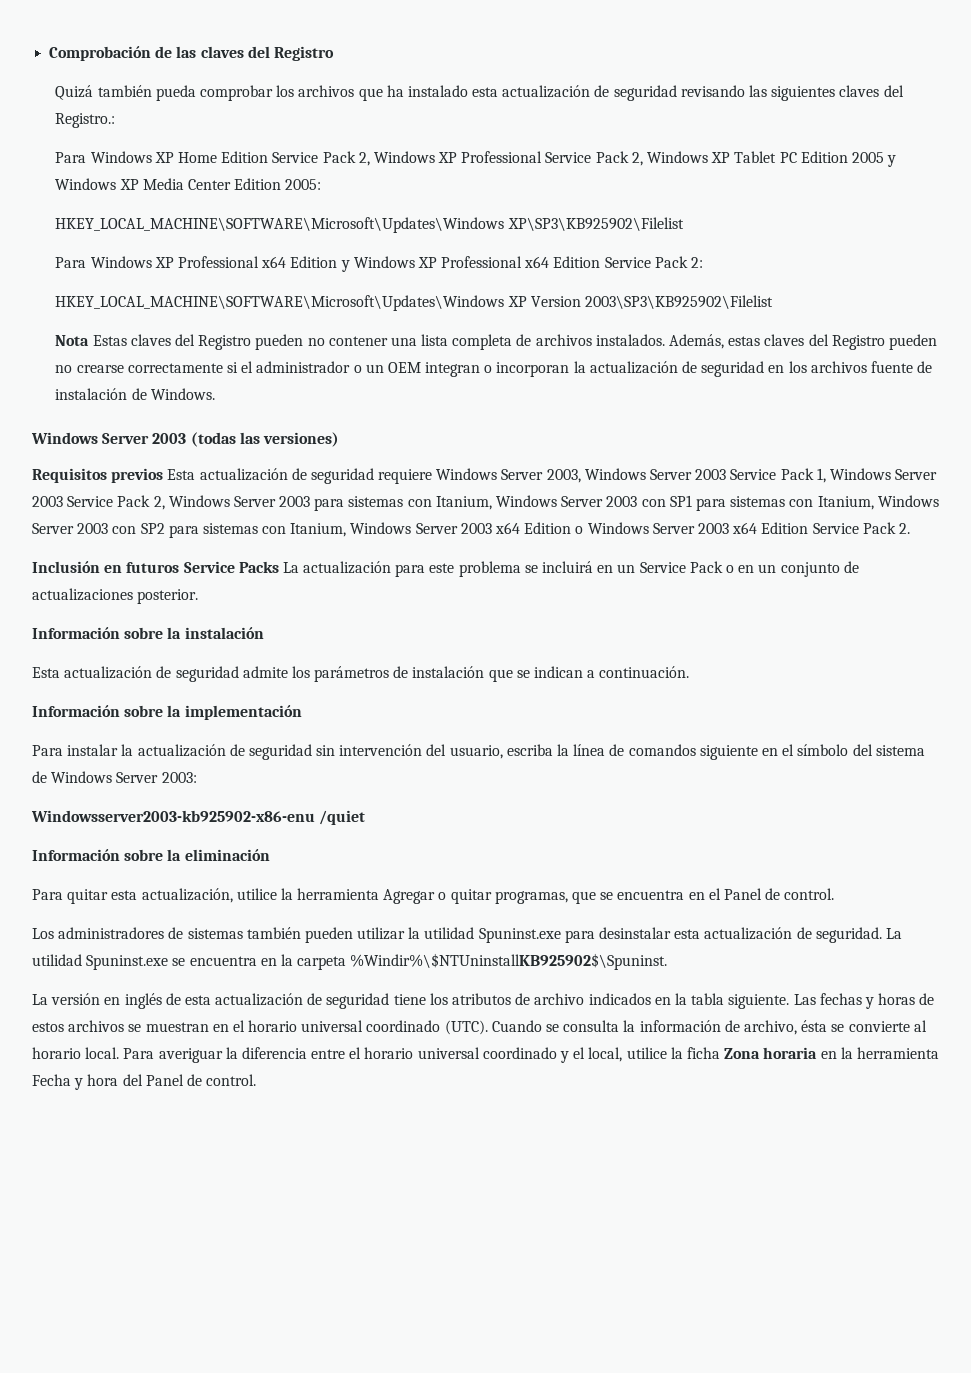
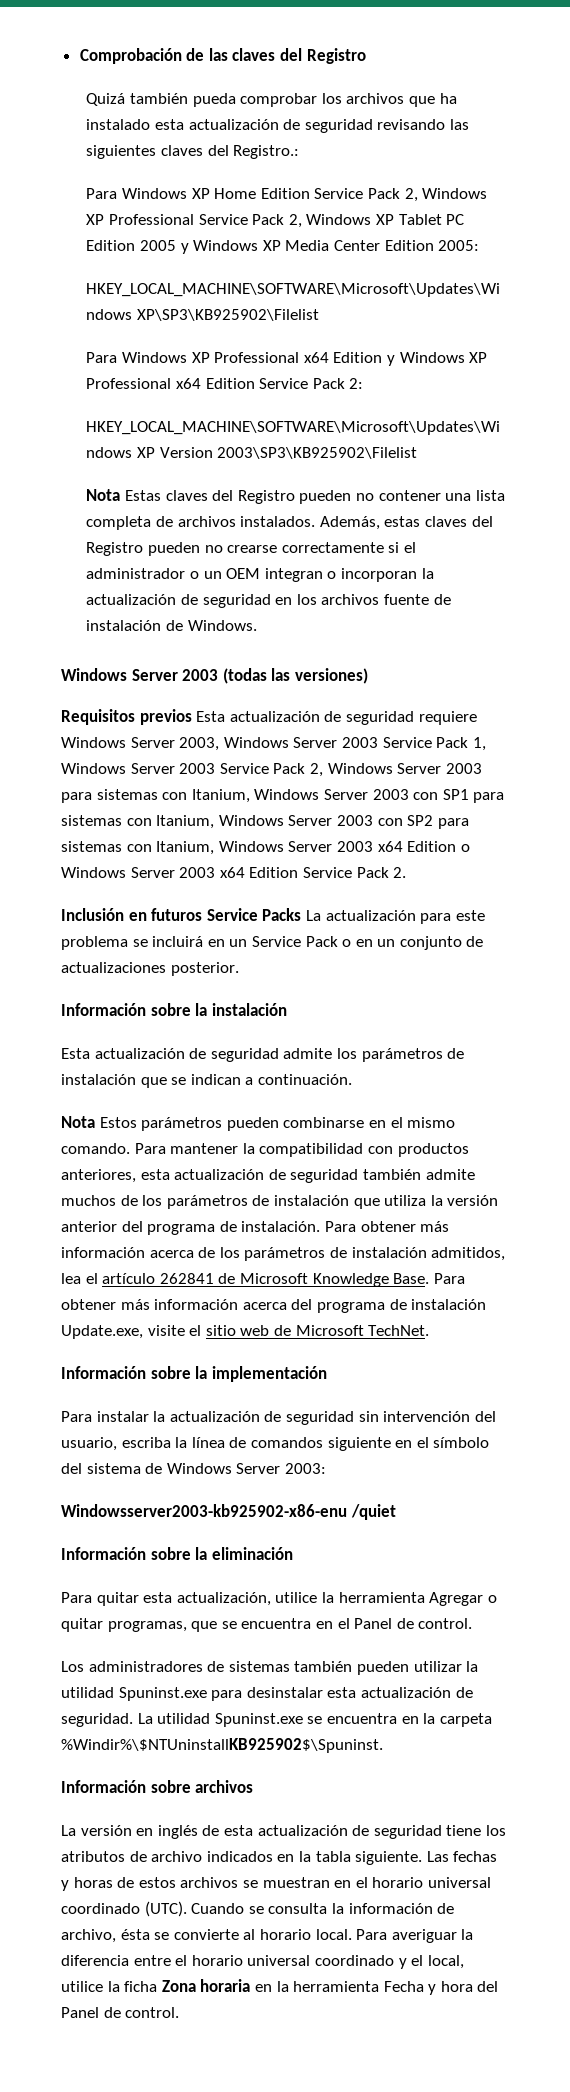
+ Nota Estos parámetros pueden combinarse en el mismo comando. Para mantener la compatibilidad con productos anteriores, esta actualización de seguridad también admite muchos de los parámetros de instalación que utiliza la versión anterior del programa de instalación. Para obtener más información acerca de los parámetros de instalación admitidos, lea el artículo 262841 de Microsoft Knowledge Base. Para obtener más información acerca del programa de instalación Update.exe, visite el sitio web de Microsoft TechNet.
+ Información sobre archivos

